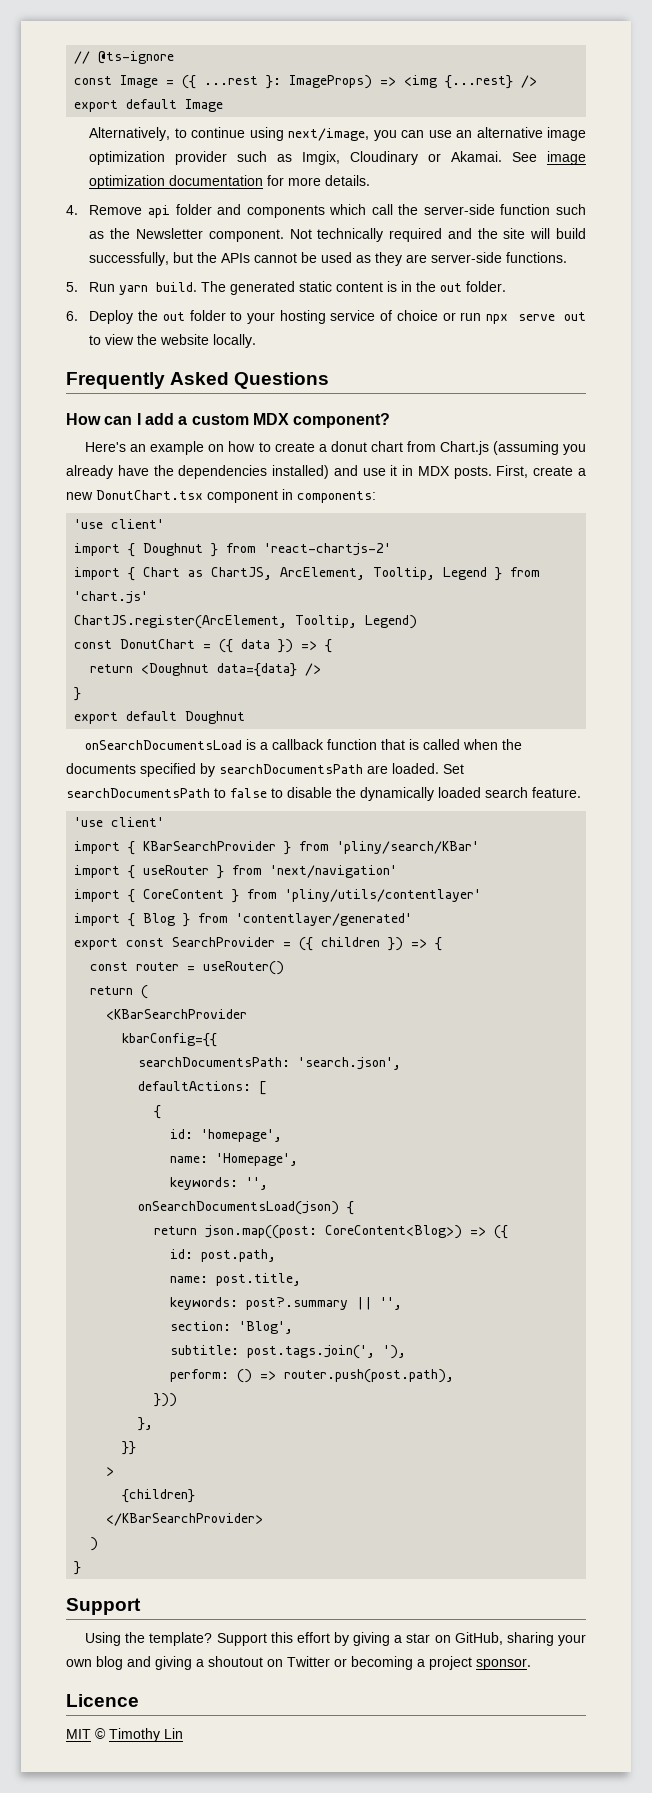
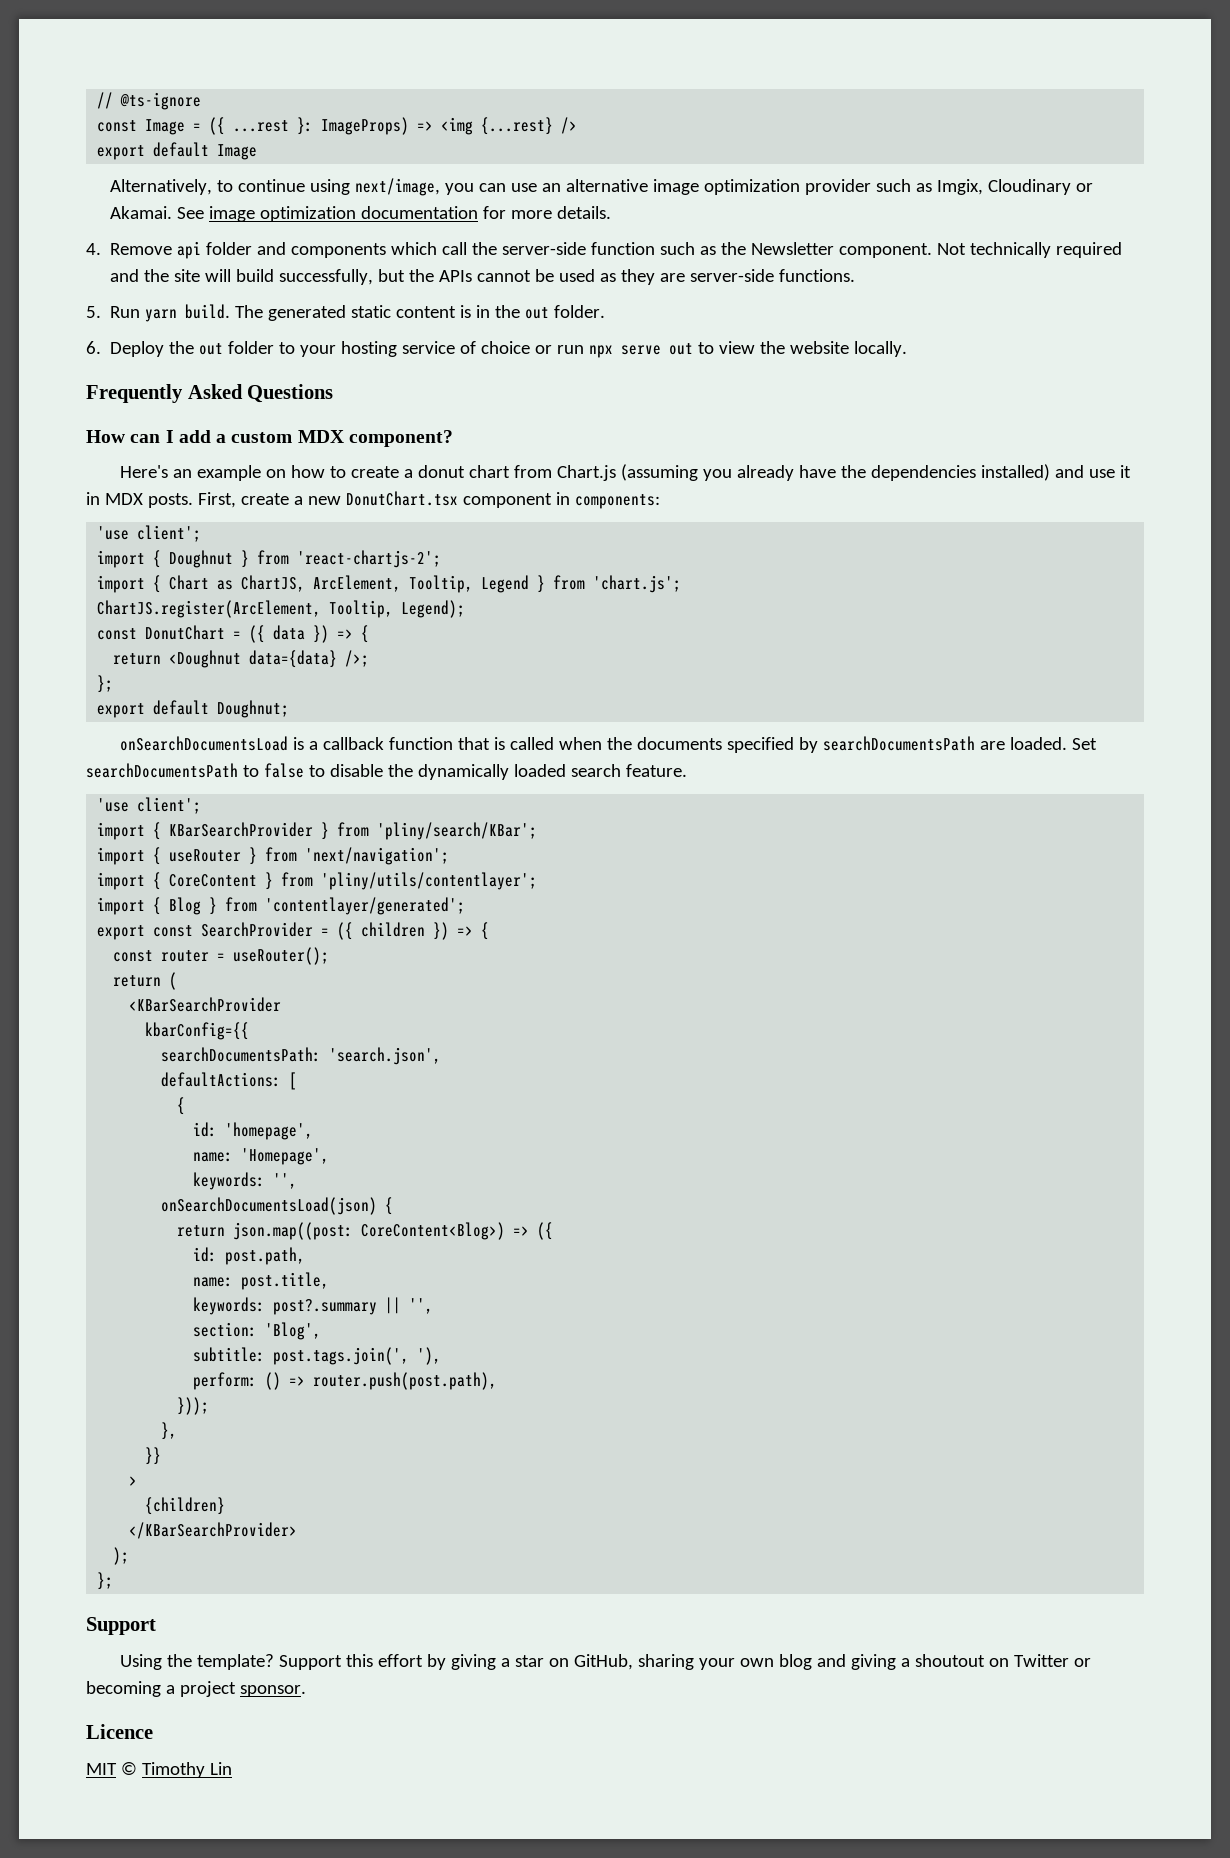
  First, create a new DonutChart.tsx component in components:
- 'use client'
+ 'use client';
- import { Doughnut } from 'react-chartjs-2'
+ import { Doughnut } from 'react-chartjs-2';
- import { Chart as ChartJS, ArcElement, Tooltip, Legend } from 'chart.js'
+ import { Chart as ChartJS, ArcElement, Tooltip, Legend } from 'chart.js';
- ChartJS.register(ArcElement, Tooltip, Legend)
+ ChartJS.register(ArcElement, Tooltip, Legend);
- return <Doughnut data={data} />
- }
- export default Doughnut
+ return <Doughnut data={data} />;
+ };
+ export default Doughnut;
  Set searchDocumentsPath to false to disable the dynamically loaded search feature.
- 'use client'
+ 'use client';
- import { KBarSearchProvider } from 'pliny/search/KBar'
+ import { KBarSearchProvider } from 'pliny/search/KBar';
- import { useRouter } from 'next/navigation'
+ import { useRouter } from 'next/navigation';
- import { CoreContent } from 'pliny/utils/contentlayer'
+ import { CoreContent } from 'pliny/utils/contentlayer';
- import { Blog } from 'contentlayer/generated'
+ import { Blog } from 'contentlayer/generated';
- const router = useRouter()
+ const router = useRouter();
- }))
+ }));
- )
- }
+ );
+ };

